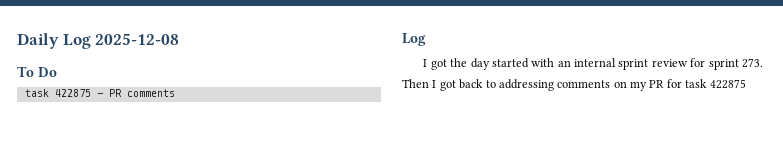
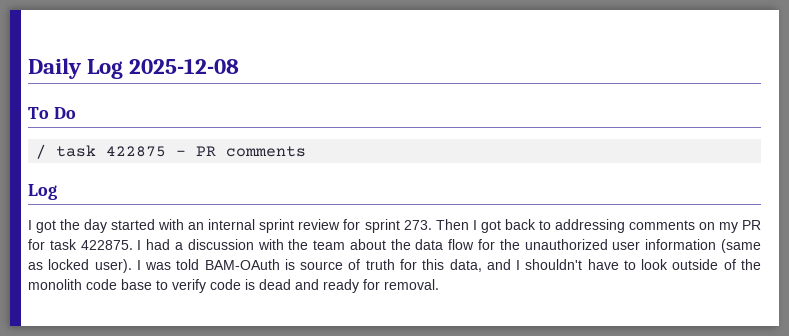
- task 422875 - PR comments
+ / task 422875 - PR comments
- I got the day started with an internal sprint review for sprint 273. Then I got back to addressing comments on my PR for task 422875
+ I got the day started with an internal sprint review for sprint 273. Then I got back to addressing comments on my PR for task 422875. I had a discussion with the team about the data flow for the unauthorized user information (same as locked user). I was told BAM-OAuth is source of truth for this data, and I shouldn't have to look outside of the monolith code base to verify code is dead and ready for removal.

